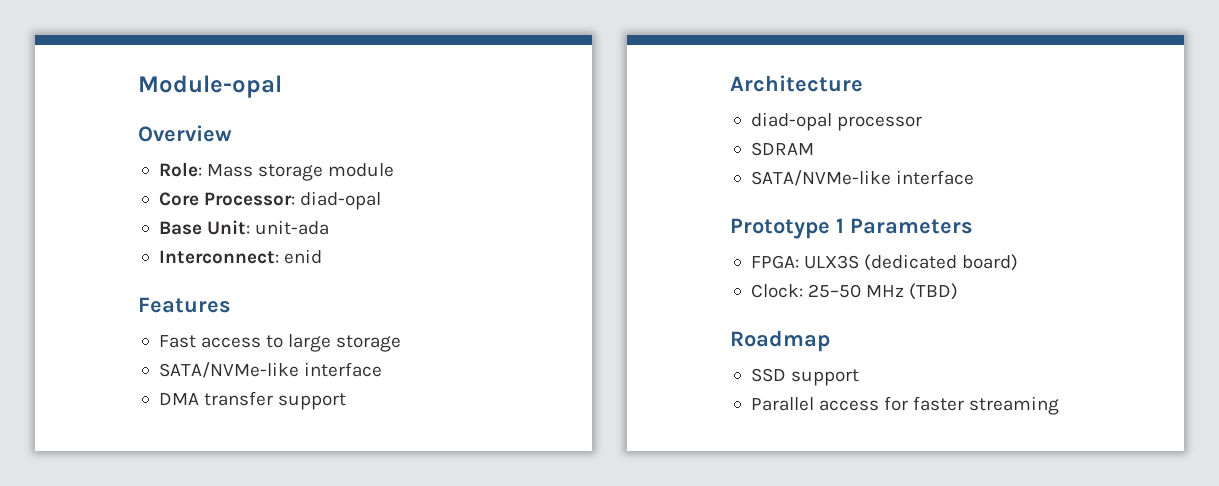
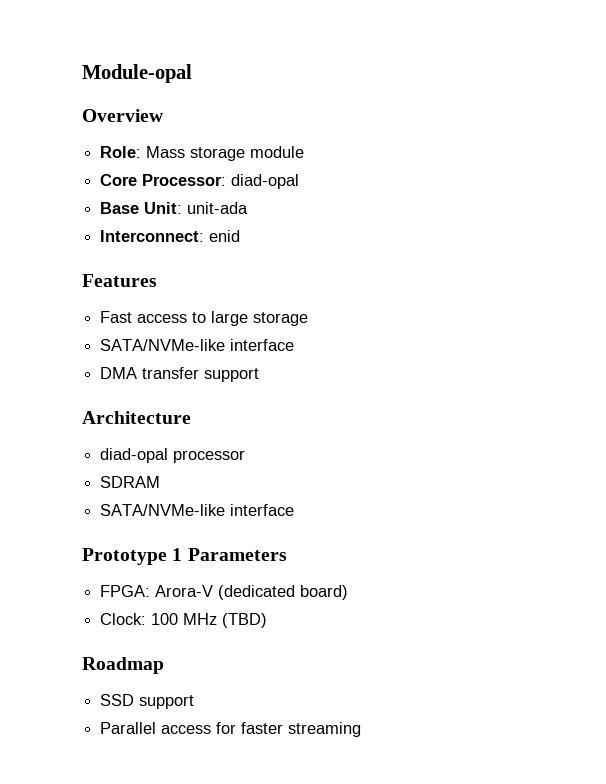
- FPGA: ULX3S (dedicated board)
+ FPGA: Arora-V (dedicated board)
- Clock: 25–50 MHz (TBD)
+ Clock: 100 MHz (TBD)

